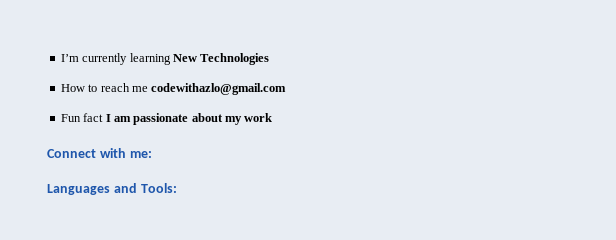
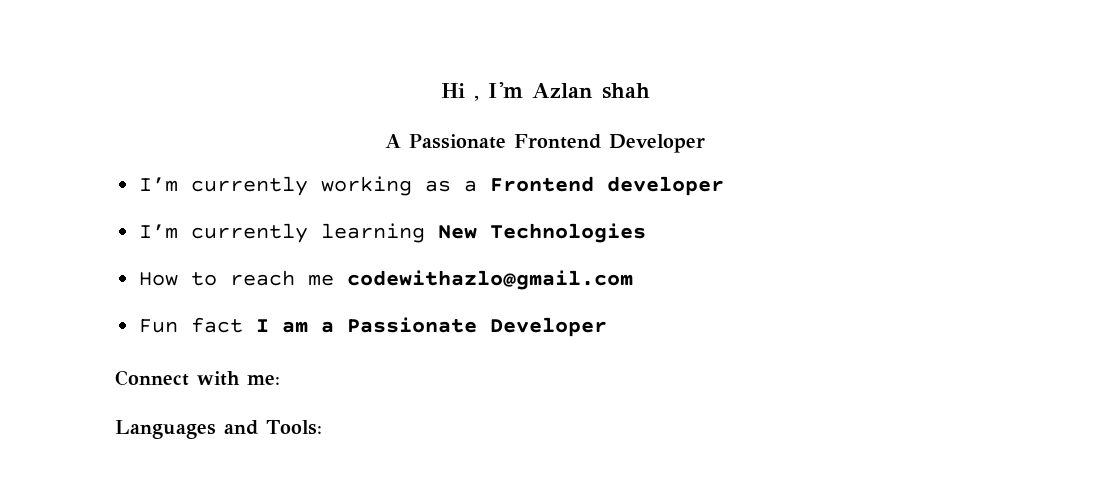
+ Hi , I'm Azlan shah
+ A Passionate Frontend Developer
+ I’m currently working as a Frontend developer
- Fun fact I am passionate about my work
+ Fun fact I am a Passionate Developer

